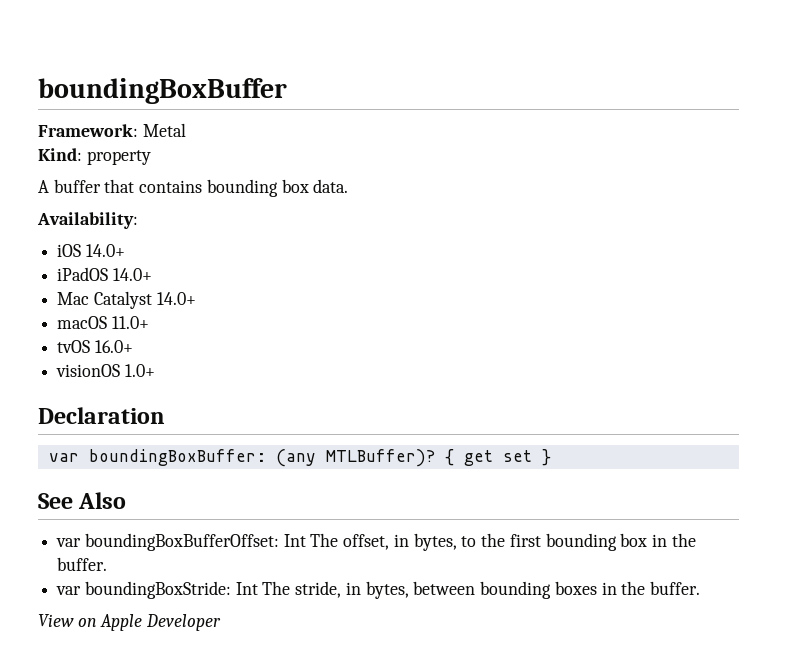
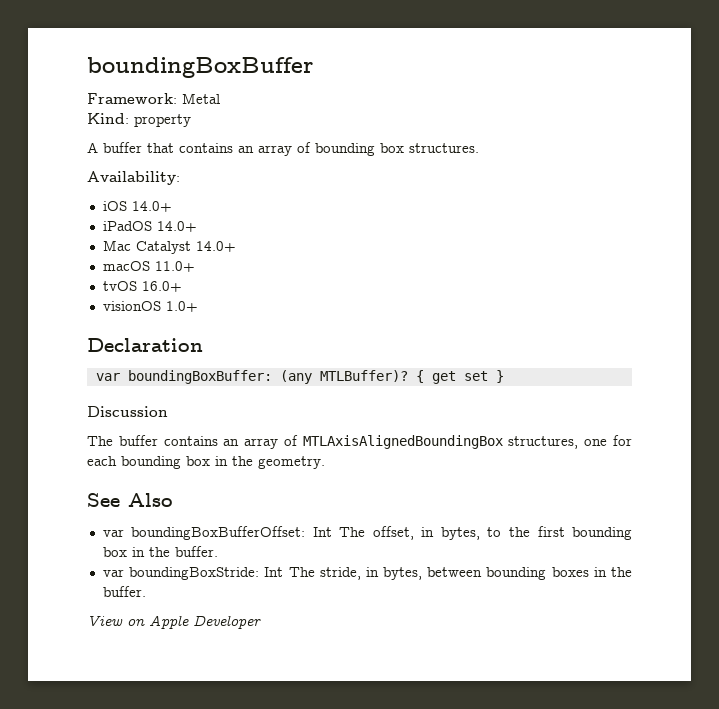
- A buffer that contains bounding box data.
+ A buffer that contains an array of bounding box structures.
+ Discussion
+ The buffer contains an array of MTLAxisAlignedBoundingBox structures, one for each bounding box in the geometry.

